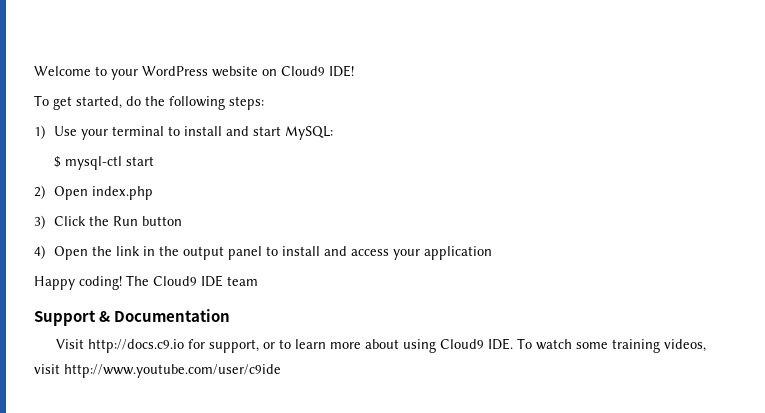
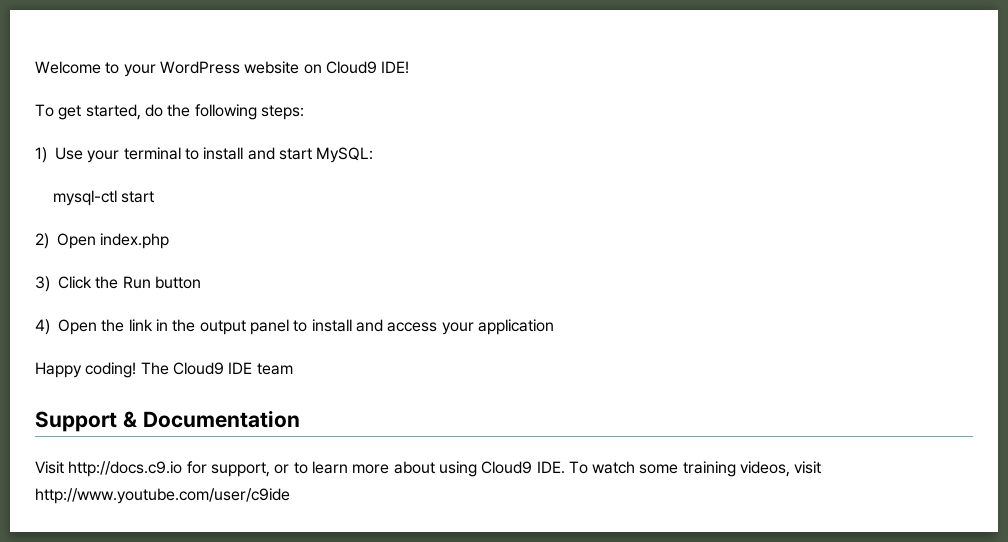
- $ mysql-ctl start
+ mysql-ctl start

